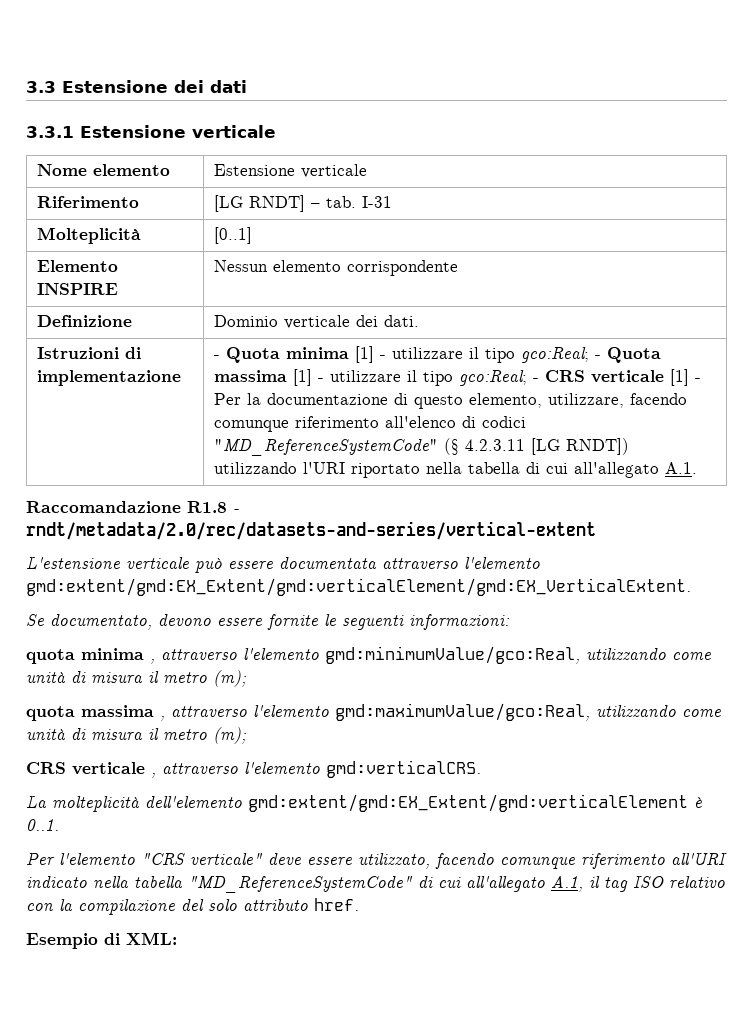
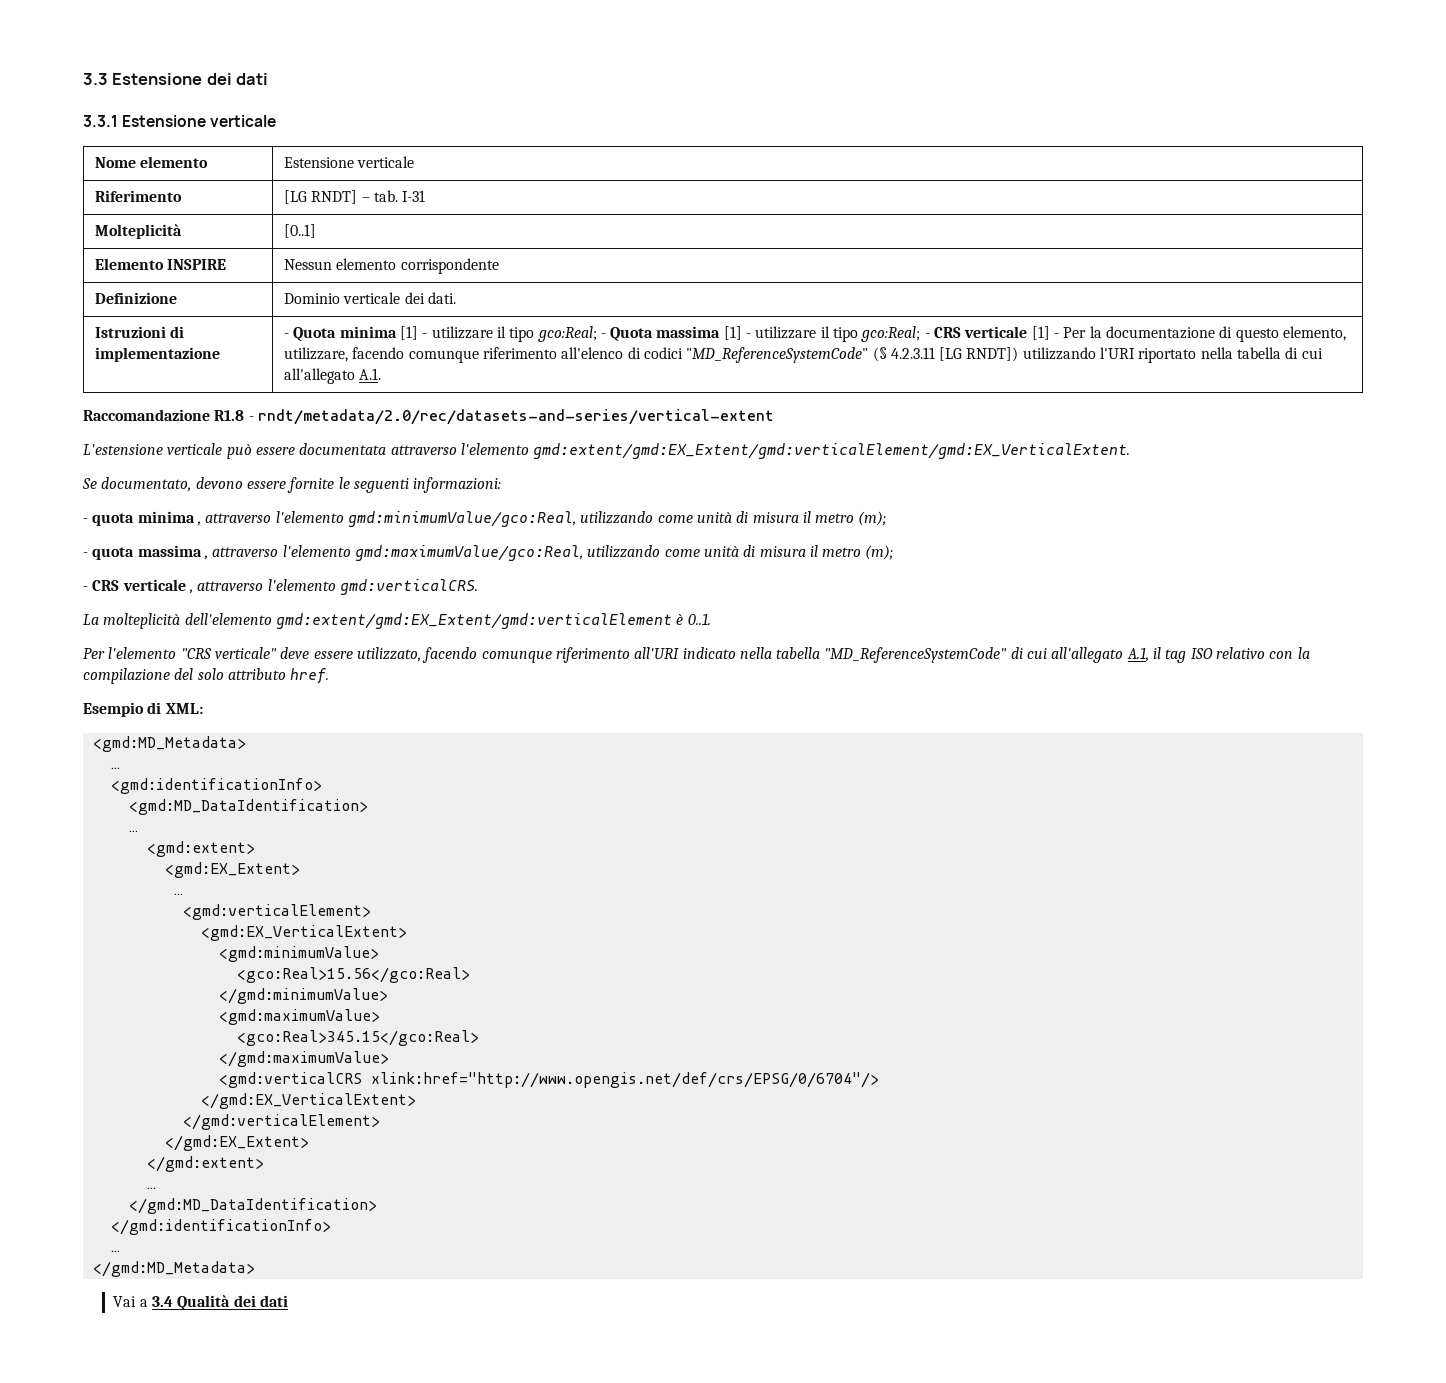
- quota minima , attraverso l'elemento gmd:minimumValue/gco:Real, utilizzando come unità di misura il metro (m);
+ - quota minima , attraverso l'elemento gmd:minimumValue/gco:Real, utilizzando come unità di misura il metro (m);
- quota massima , attraverso l'elemento gmd:maximumValue/gco:Real, utilizzando come unità di misura il metro (m);
+ - quota massima , attraverso l'elemento gmd:maximumValue/gco:Real, utilizzando come unità di misura il metro (m);
- CRS verticale , attraverso l'elemento gmd:verticalCRS.
+ - CRS verticale , attraverso l'elemento gmd:verticalCRS.
+ <gmd:MD_Metadata>
+ …
+ <gmd:identificationInfo>
+ <gmd:MD_DataIdentification>
+ …
+ <gmd:extent>
+ <gmd:EX_Extent>
+ …
+ <gmd:verticalElement>
+ <gmd:EX_VerticalExtent>
+ <gmd:minimumValue>
+ <gco:Real>15.56</gco:Real>
+ </gmd:minimumValue>
+ <gmd:maximumValue>
+ <gco:Real>345.15</gco:Real>
+ </gmd:maximumValue>
+ <gmd:verticalCRS xlink:href="http://www.opengis.net/def/crs/EPSG/0/6704"/>
+ </gmd:EX_VerticalExtent>
+ </gmd:verticalElement>
+ </gmd:EX_Extent>
+ </gmd:extent>
+ …
+ </gmd:MD_DataIdentification>
+ </gmd:identificationInfo>
+ …
+ </gmd:MD_Metadata>
+ Vai a 3.4 Qualità dei dati

